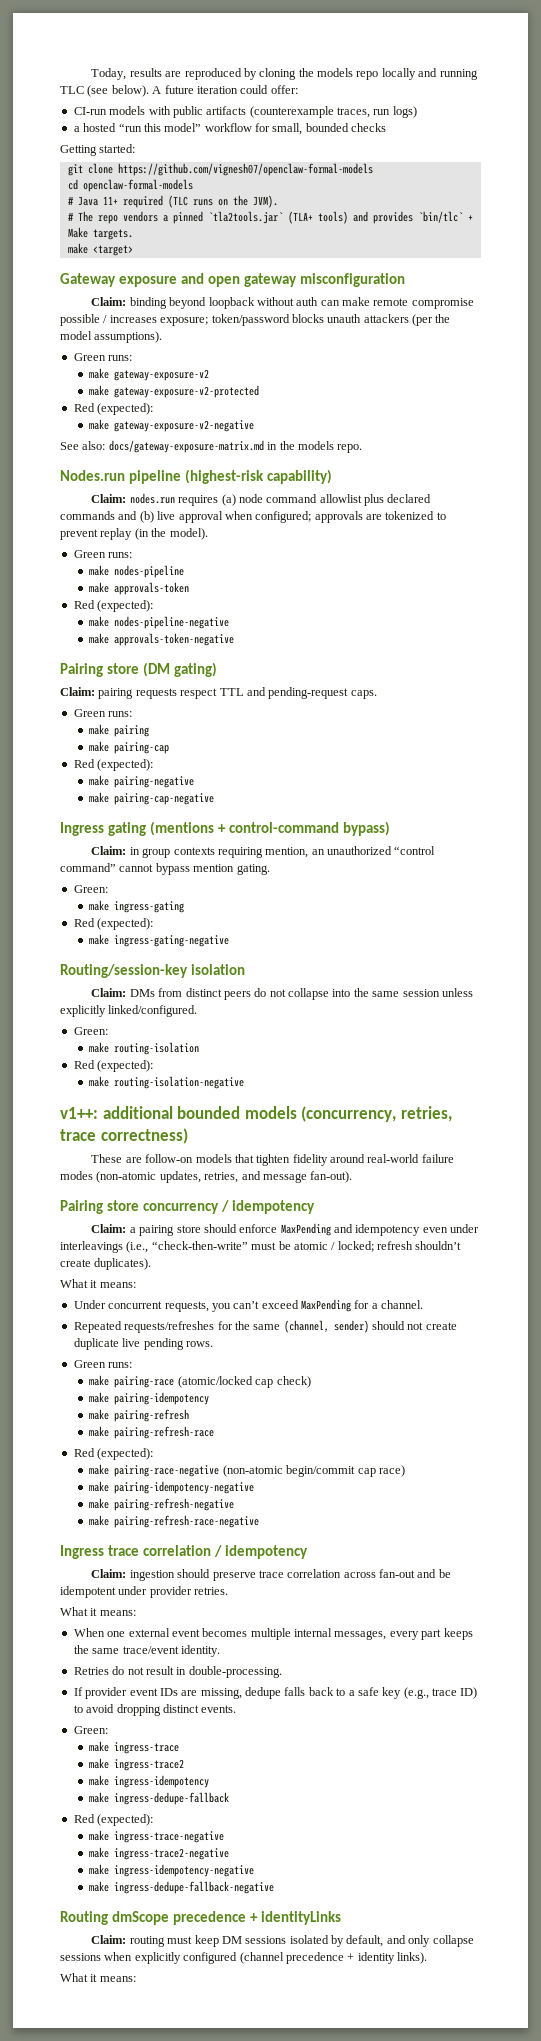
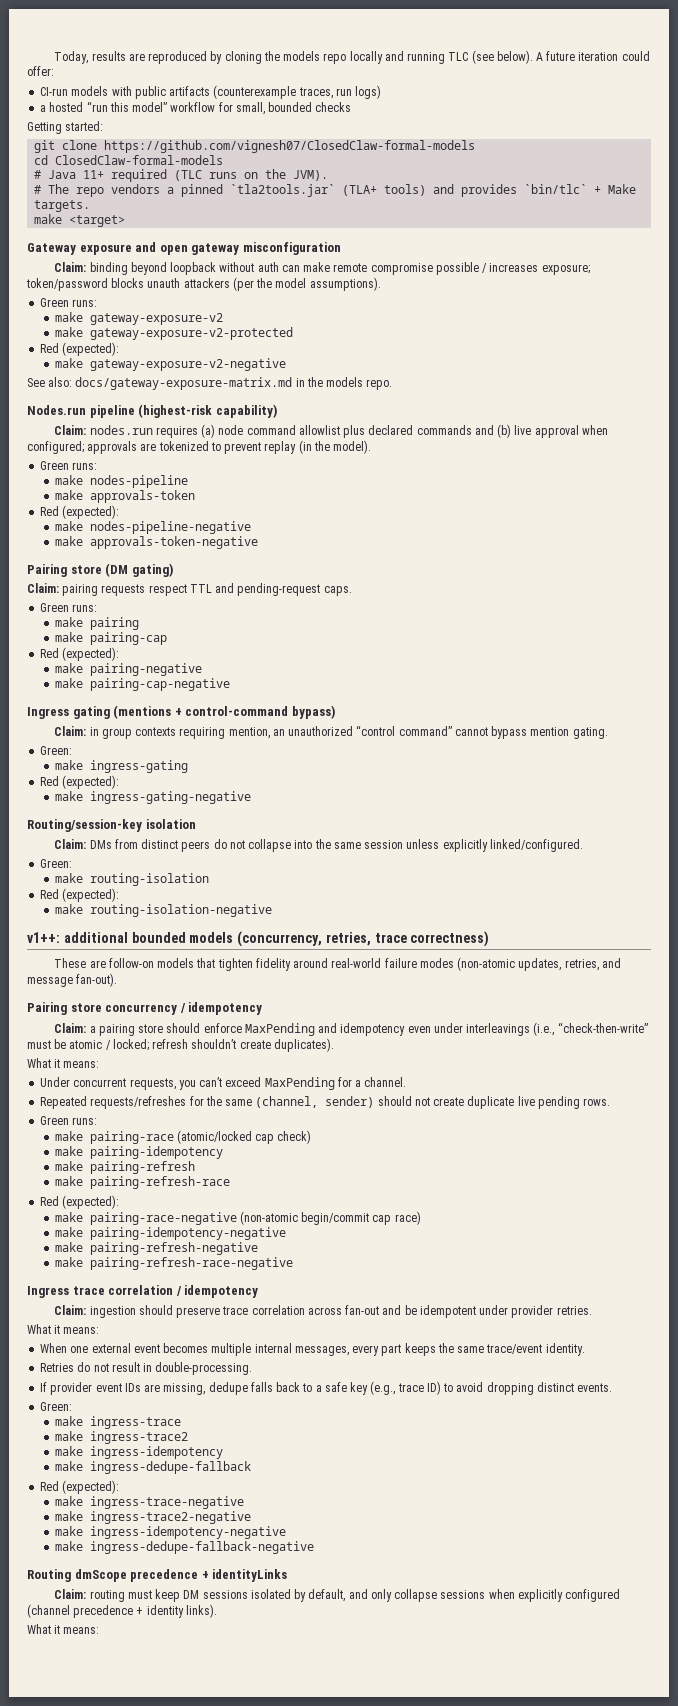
- git clone https://github.com/vignesh07/openclaw-formal-models
+ git clone https://github.com/vignesh07/ClosedClaw-formal-models
- cd openclaw-formal-models
+ cd ClosedClaw-formal-models

